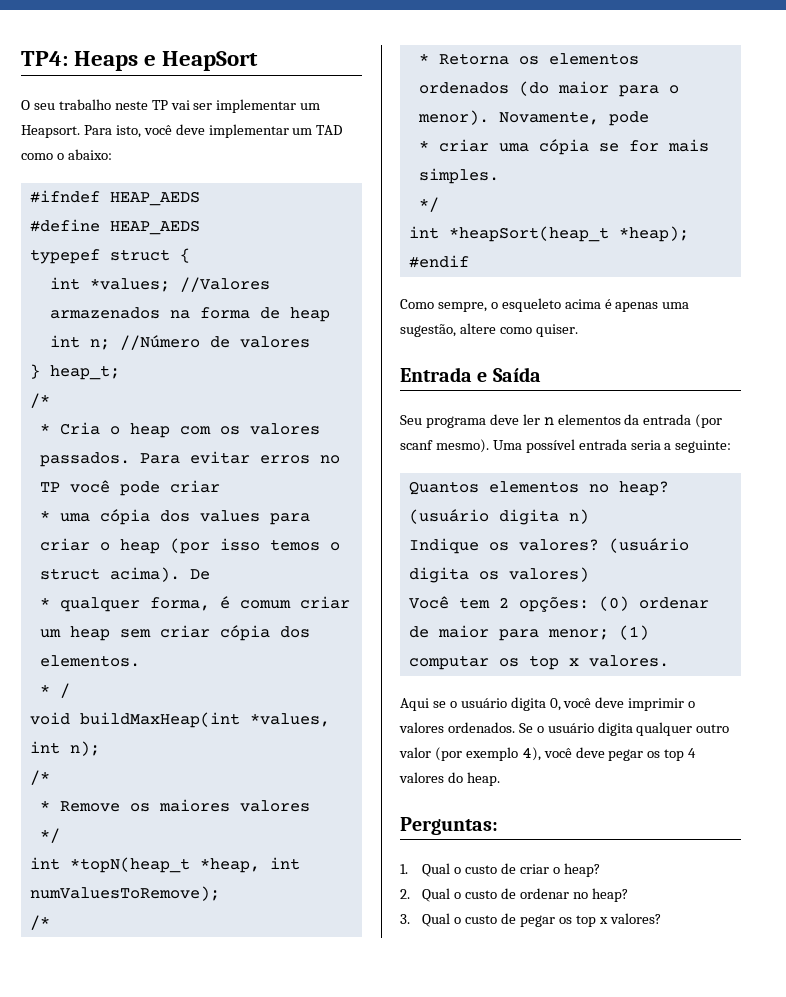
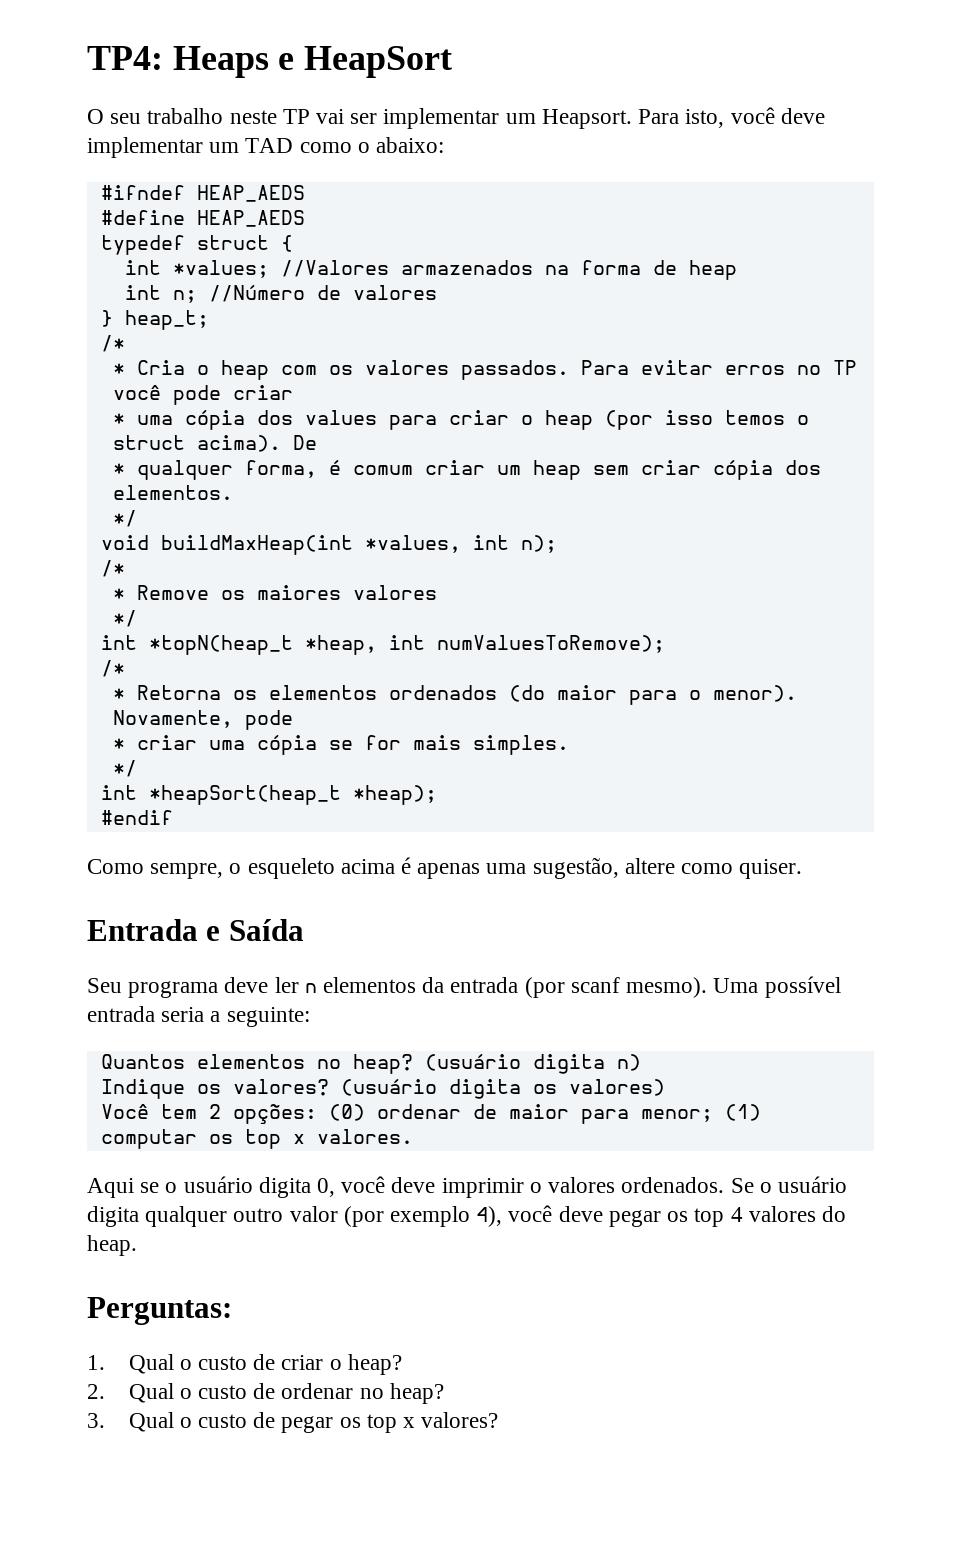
- typepef struct {
+ typedef struct {
  * qualquer forma, é comum criar um heap sem criar cópia dos elementos.
- * /
+ */

